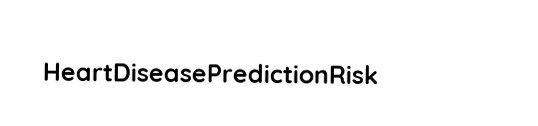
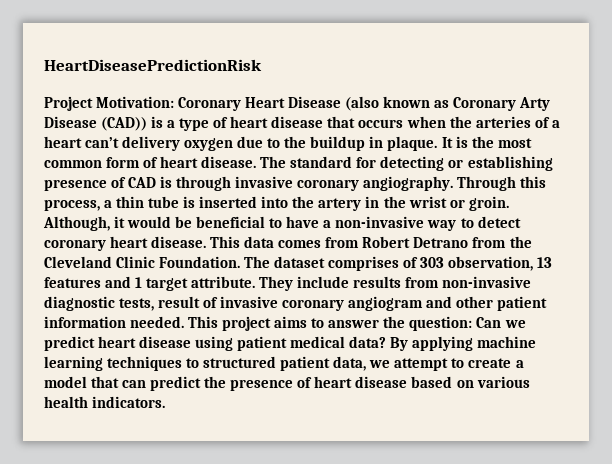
+ Project Motivation: Coronary Heart Disease (also known as Coronary Arty Disease (CAD)) is a type of heart disease that occurs when the arteries of a heart can’t delivery oxygen due to the buildup in plaque. It is the most common form of heart disease. The standard for detecting or establishing presence of CAD is through invasive coronary angiography. Through this process, a thin tube is inserted into the artery in the wrist or groin. Although, it would be beneficial to have a non-invasive way to detect coronary heart disease. This data comes from Robert Detrano from the Cleveland Clinic Foundation. The dataset comprises of 303 observation, 13 features and 1 target attribute. They include results from non-invasive diagnostic tests, result of invasive coronary angiogram and other patient information needed. This project aims to answer the question: Can we predict heart disease using patient medical data? By applying machine learning techniques to structured patient data, we attempt to create a model that can predict the presence of heart disease based on various health indicators.

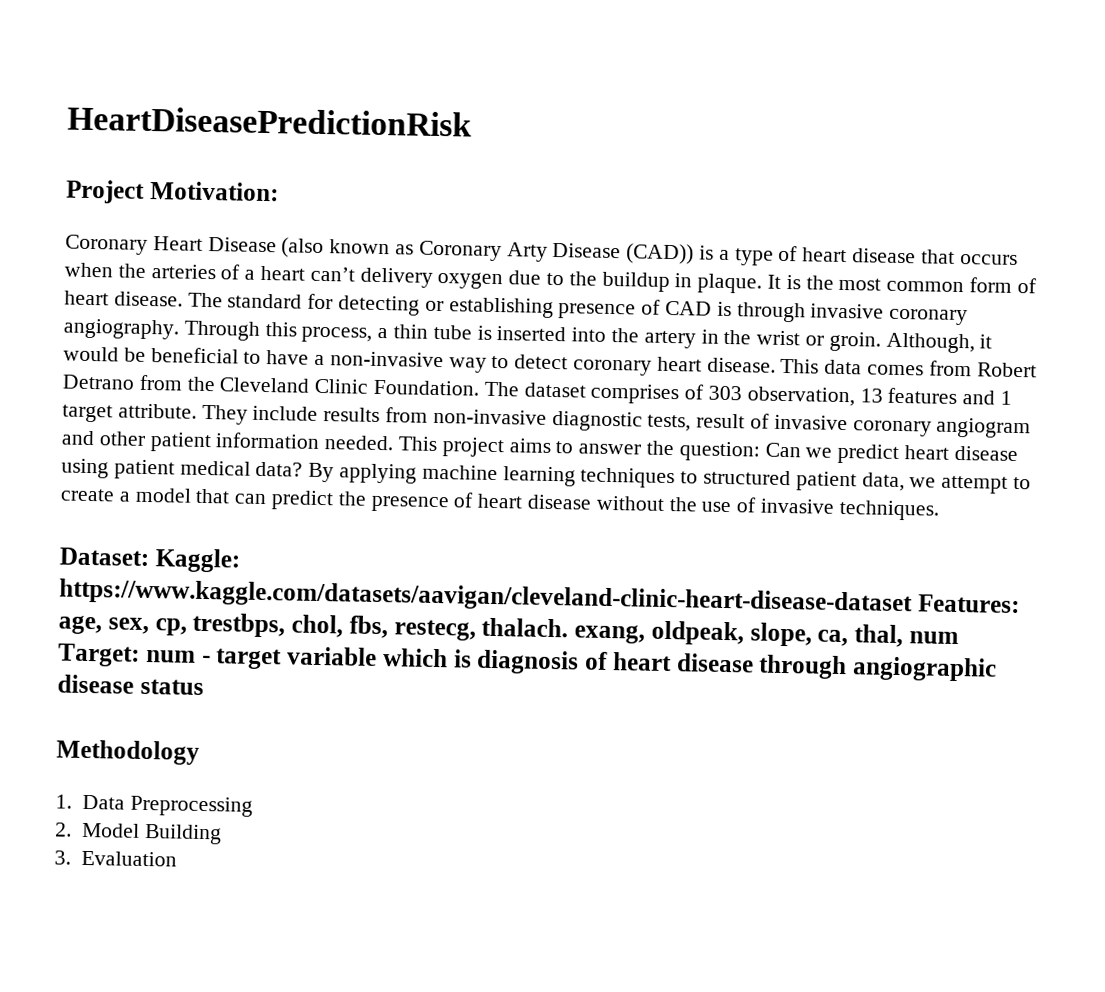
- Project Motivation: Coronary Heart Disease (also known as Coronary Arty Disease (CAD)) is a type of heart disease that occurs when the arteries of a heart can’t delivery oxygen due to the buildup in plaque.
+ Project Motivation:
+ Coronary Heart Disease (also known as Coronary Arty Disease (CAD)) is a type of heart disease that occurs when the arteries of a heart can’t delivery oxygen due to the buildup in plaque.
- By applying machine learning techniques to structured patient data, we attempt to create a model that can predict the presence of heart disease based on various health indicators.
+ By applying machine learning techniques to structured patient data, we attempt to create a model that can predict the presence of heart disease without the use of invasive techniques.
+ Dataset: Kaggle: https://www.kaggle.com/datasets/aavigan/cleveland-clinic-heart-disease-dataset Features: age, sex, cp, trestbps, chol, fbs, restecg, thalach. exang, oldpeak, slope, ca, thal, num Target: num - target variable which is diagnosis of heart disease through angiographic disease status
+ Methodology
+ 1. Data Preprocessing
+ 2. Model Building
+ 3. Evaluation

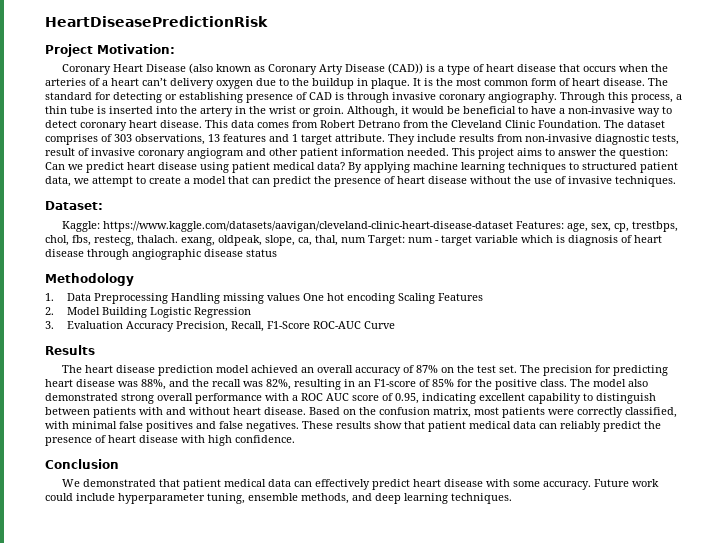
- The dataset comprises of 303 observation, 13 features and 1 target attribute.
+ The dataset comprises of 303 observations, 13 features and 1 target attribute.
- Dataset: Kaggle: https://www.kaggle.com/datasets/aavigan/cleveland-clinic-heart-disease-dataset Features: age, sex, cp, trestbps, chol, fbs, restecg, thalach. exang, oldpeak, slope, ca, thal, num Target: num - target variable which is diagnosis of heart disease through angiographic disease status
+ Dataset:
+ Kaggle: https://www.kaggle.com/datasets/aavigan/cleveland-clinic-heart-disease-dataset Features: age, sex, cp, trestbps, chol, fbs, restecg, thalach. exang, oldpeak, slope, ca, thal, num Target: num - target variable which is diagnosis of heart disease through angiographic disease status
- 1. Data Preprocessing
+ 1. Data Preprocessing Handling missing values One hot encoding Scaling Features
- 2. Model Building
+ 2. Model Building Logistic Regression
- 3. Evaluation
+ 3. Evaluation Accuracy Precision, Recall, F1-Score ROC-AUC Curve
+ Results
+ The heart disease prediction model achieved an overall accuracy of 87% on the test set. The precision for predicting heart disease was 88%, and the recall was 82%, resulting in an F1-score of 85% for the positive class. The model also demonstrated strong overall performance with a ROC AUC score of 0.95, indicating excellent capability to distinguish between patients with and without heart disease. Based on the confusion matrix, most patients were correctly classified, with minimal false positives and false negatives. These results show that patient medical data can reliably predict the presence of heart disease with high confidence.
+ Conclusion
+ We demonstrated that patient medical data can effectively predict heart disease with some accuracy. Future work could include hyperparameter tuning, ensemble methods, and deep learning techniques.

